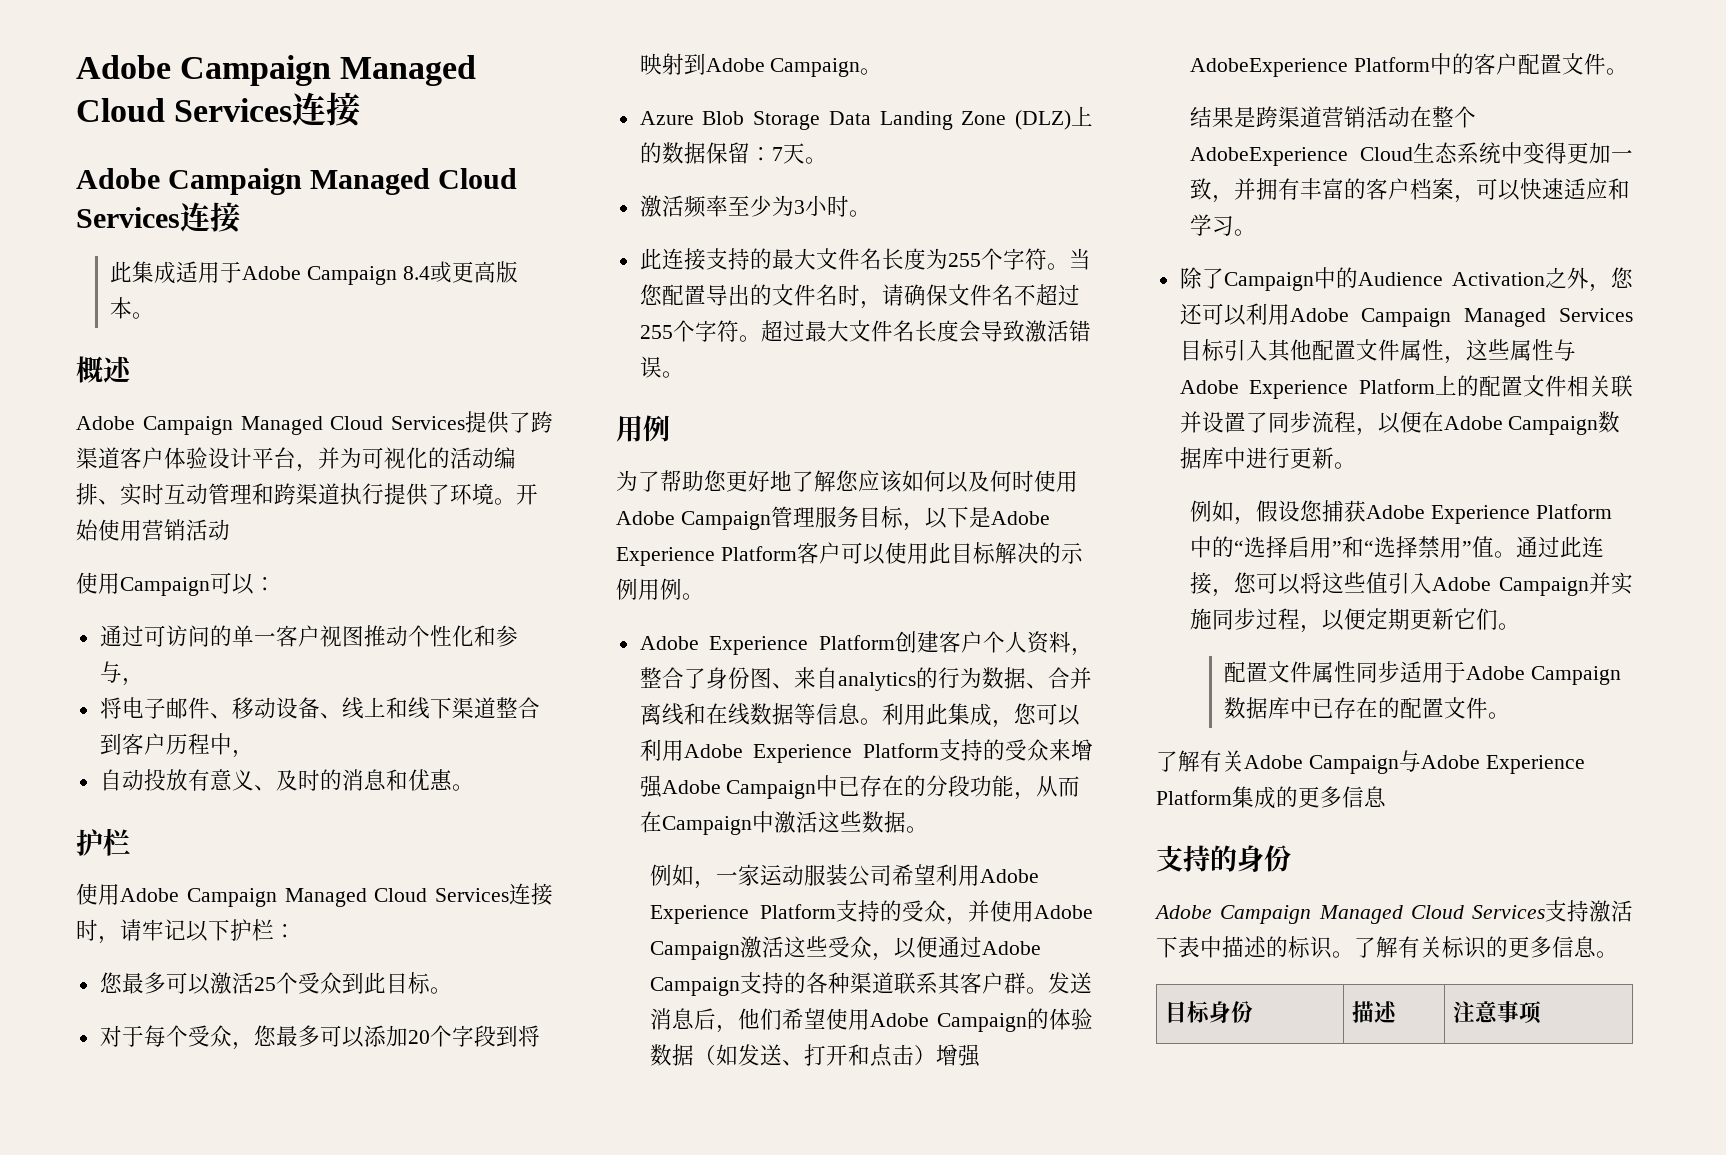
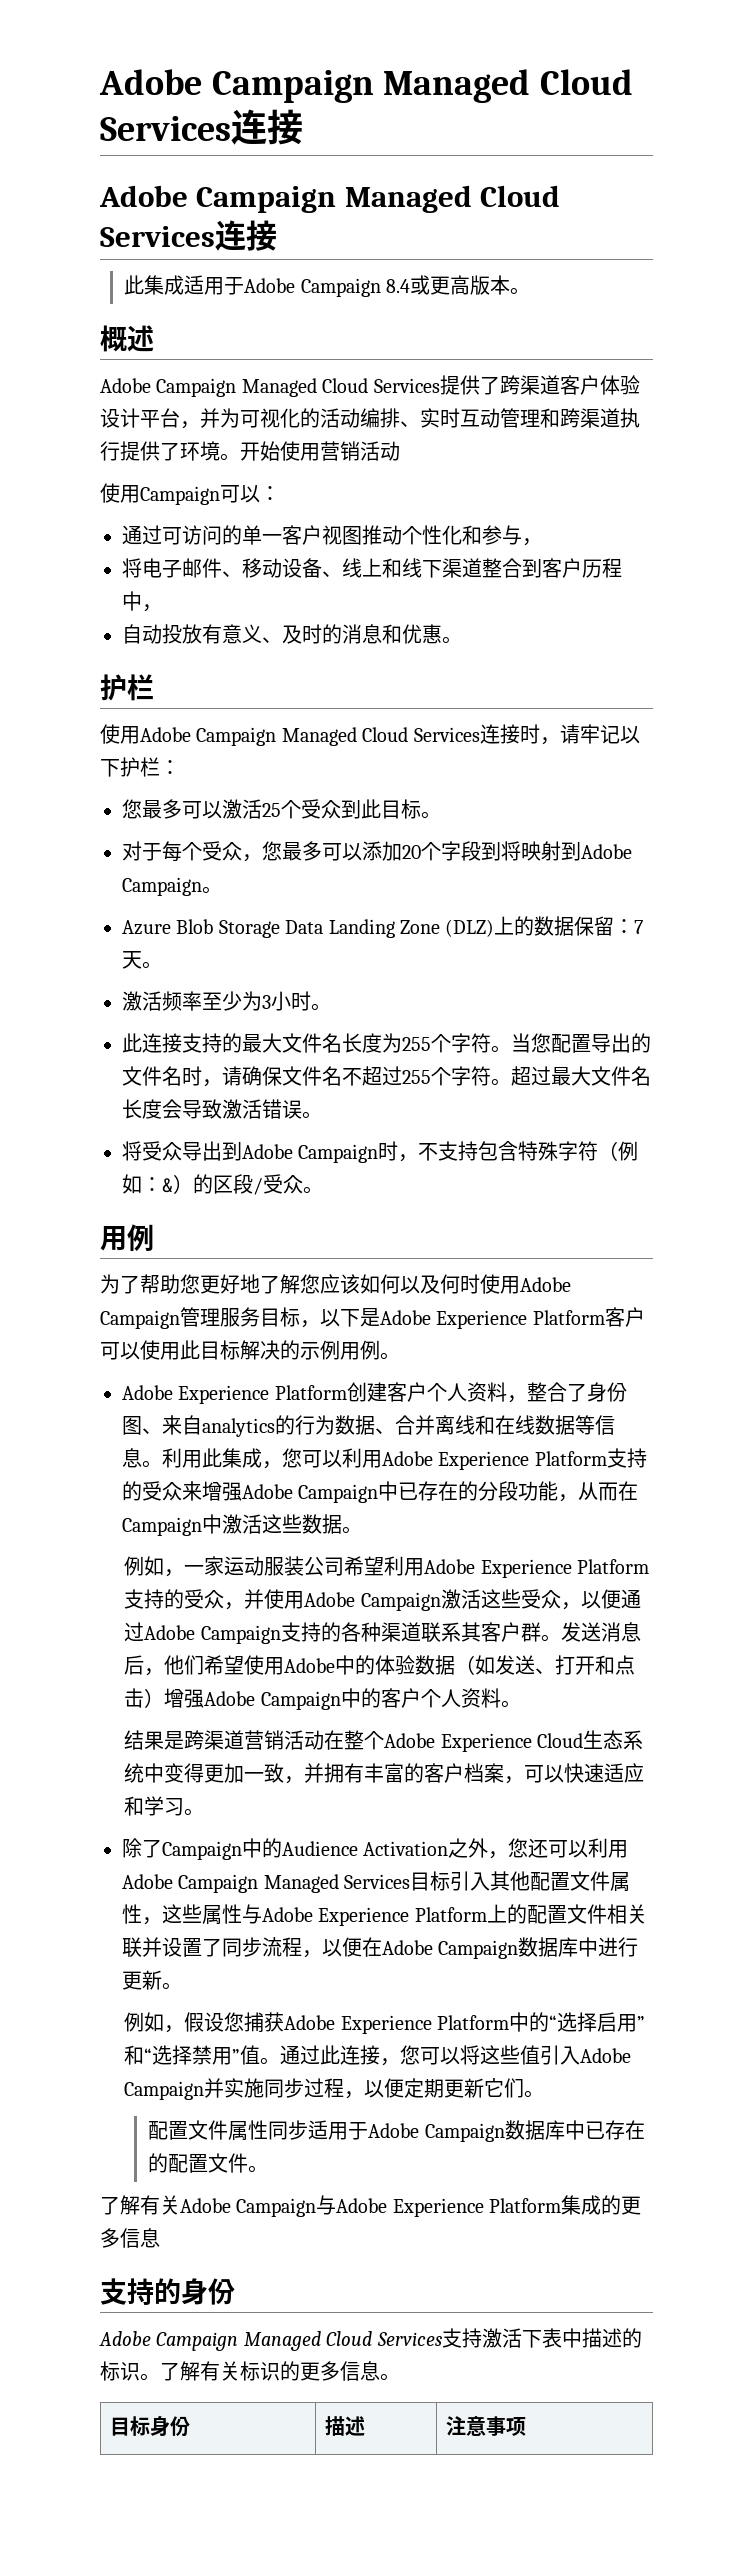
+ 将受众导出到Adobe Campaign时，不支持包含特殊字符（例如：&）的区段/受众。
- 发送消息后，他们希望使用Adobe Campaign的体验数据（如发送、打开和点击）增强AdobeExperience Platform中的客户配置文件。
+ 发送消息后，他们希望使用Adobe中的体验数据（如发送、打开和点击）增强Adobe Campaign中的客户个人资料。
- 结果是跨渠道营销活动在整个AdobeExperience Cloud生态系统中变得更加一致，并拥有丰富的客户档案，可以快速适应和学习。
+ 结果是跨渠道营销活动在整个Adobe Experience Cloud生态系统中变得更加一致，并拥有丰富的客户档案，可以快速适应和学习。

